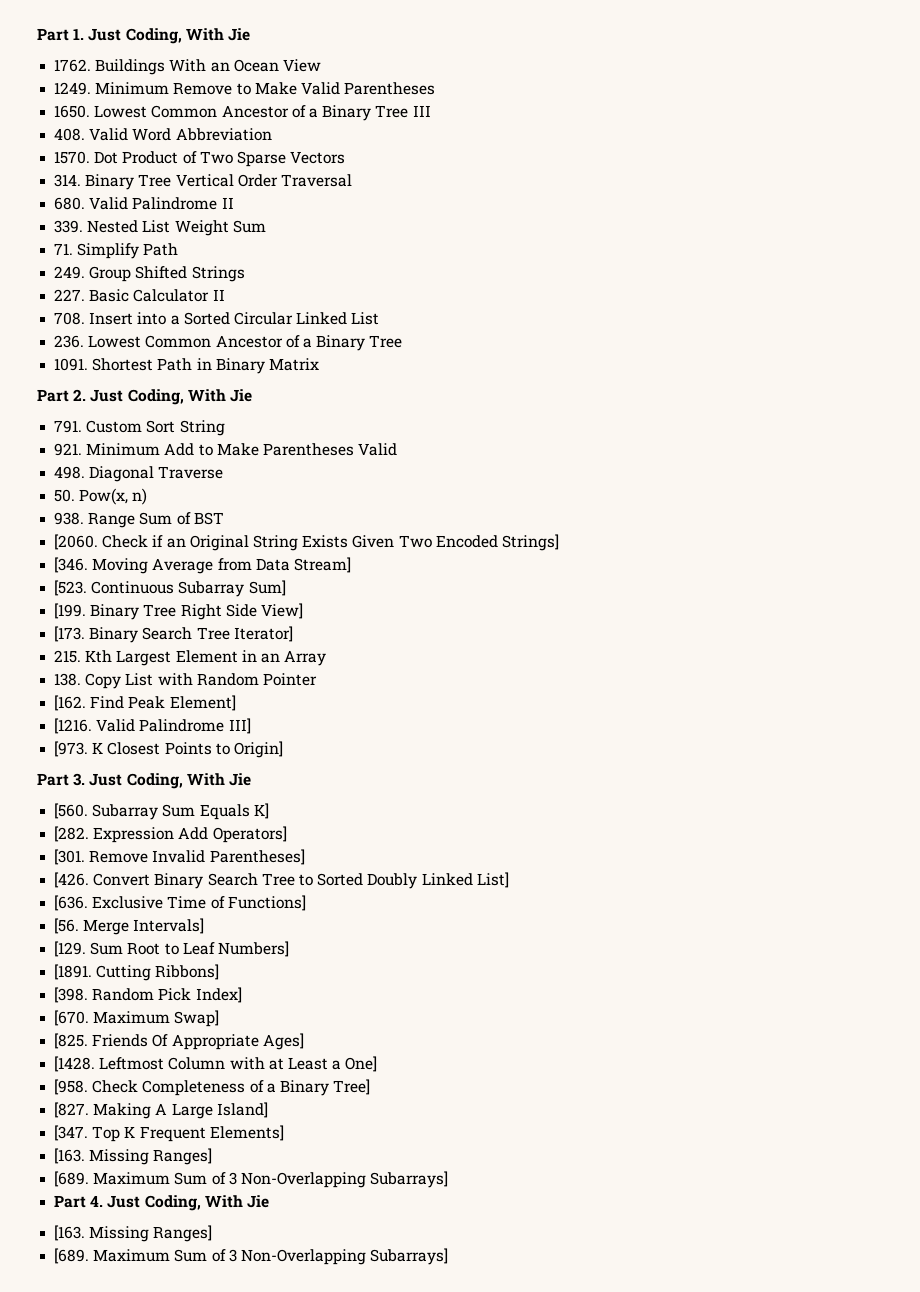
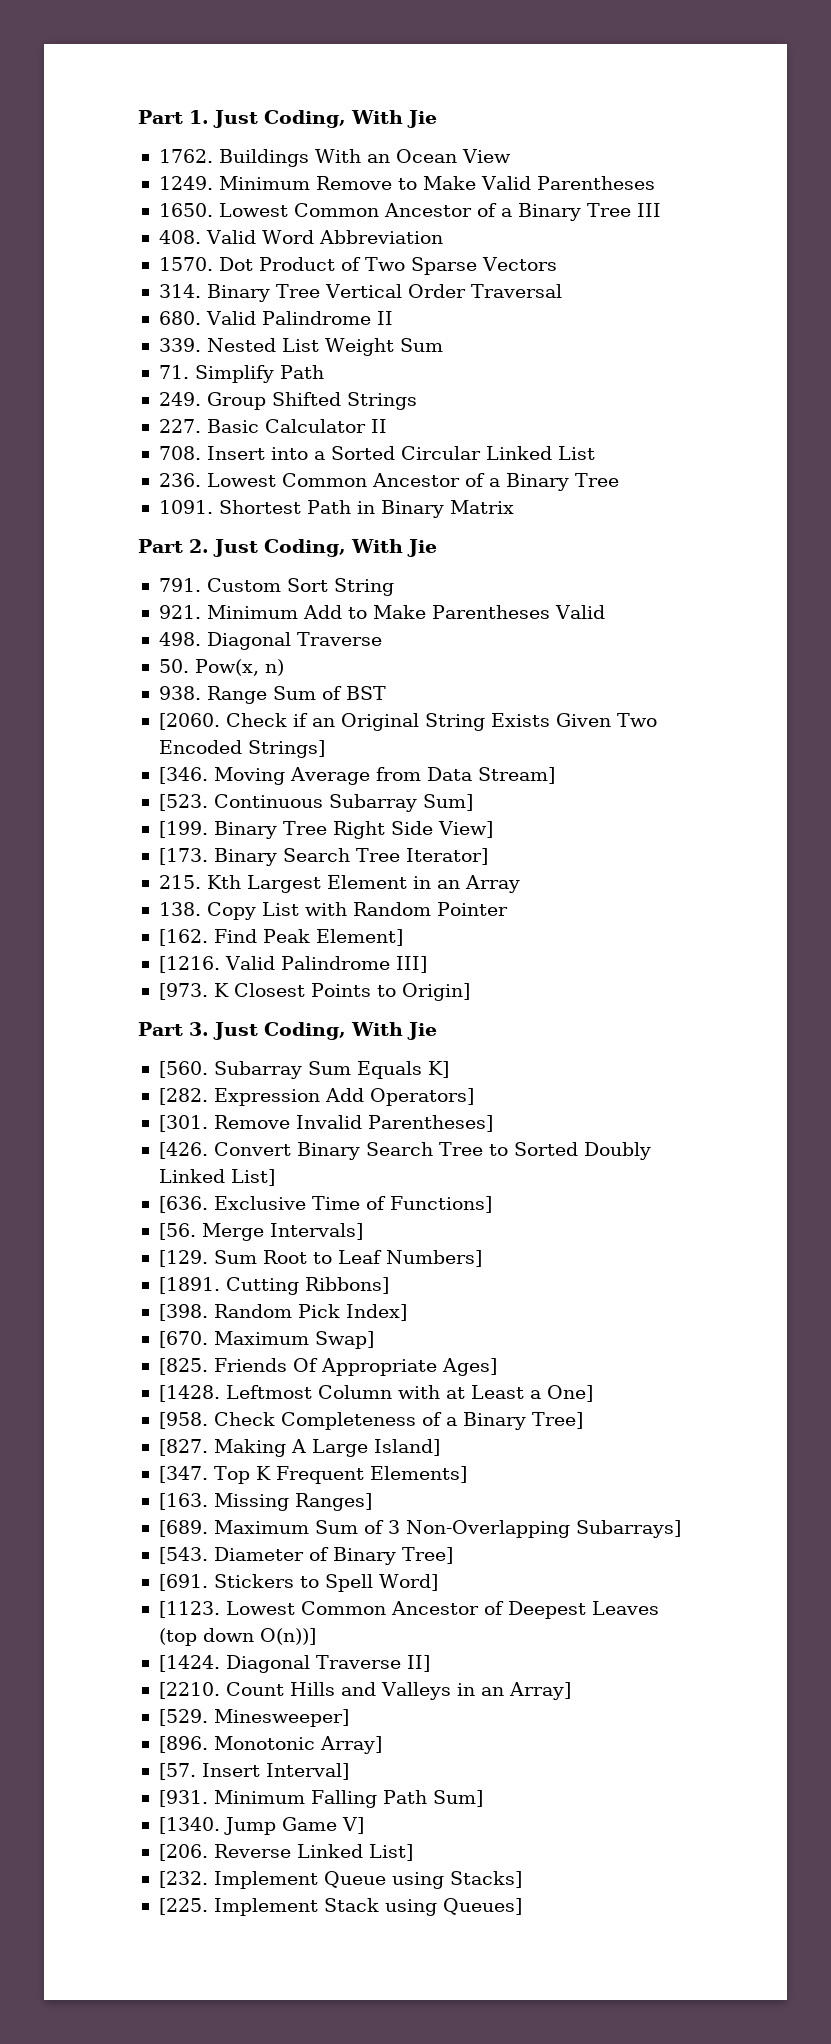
- Part 4. Just Coding, With Jie
- [163. Missing Ranges]
- [689. Maximum Sum of 3 Non-Overlapping Subarrays]
+ [543. Diameter of Binary Tree]
+ [691. Stickers to Spell Word]
+ [1123. Lowest Common Ancestor of Deepest Leaves (top down O(n))]
+ [1424. Diagonal Traverse II]
+ [2210. Count Hills and Valleys in an Array]
+ [529. Minesweeper]
+ [896. Monotonic Array]
+ [57. Insert Interval]
+ [931. Minimum Falling Path Sum]
+ [1340. Jump Game V]
+ [206. Reverse Linked List]
+ [232. Implement Queue using Stacks]
+ [225. Implement Stack using Queues]

